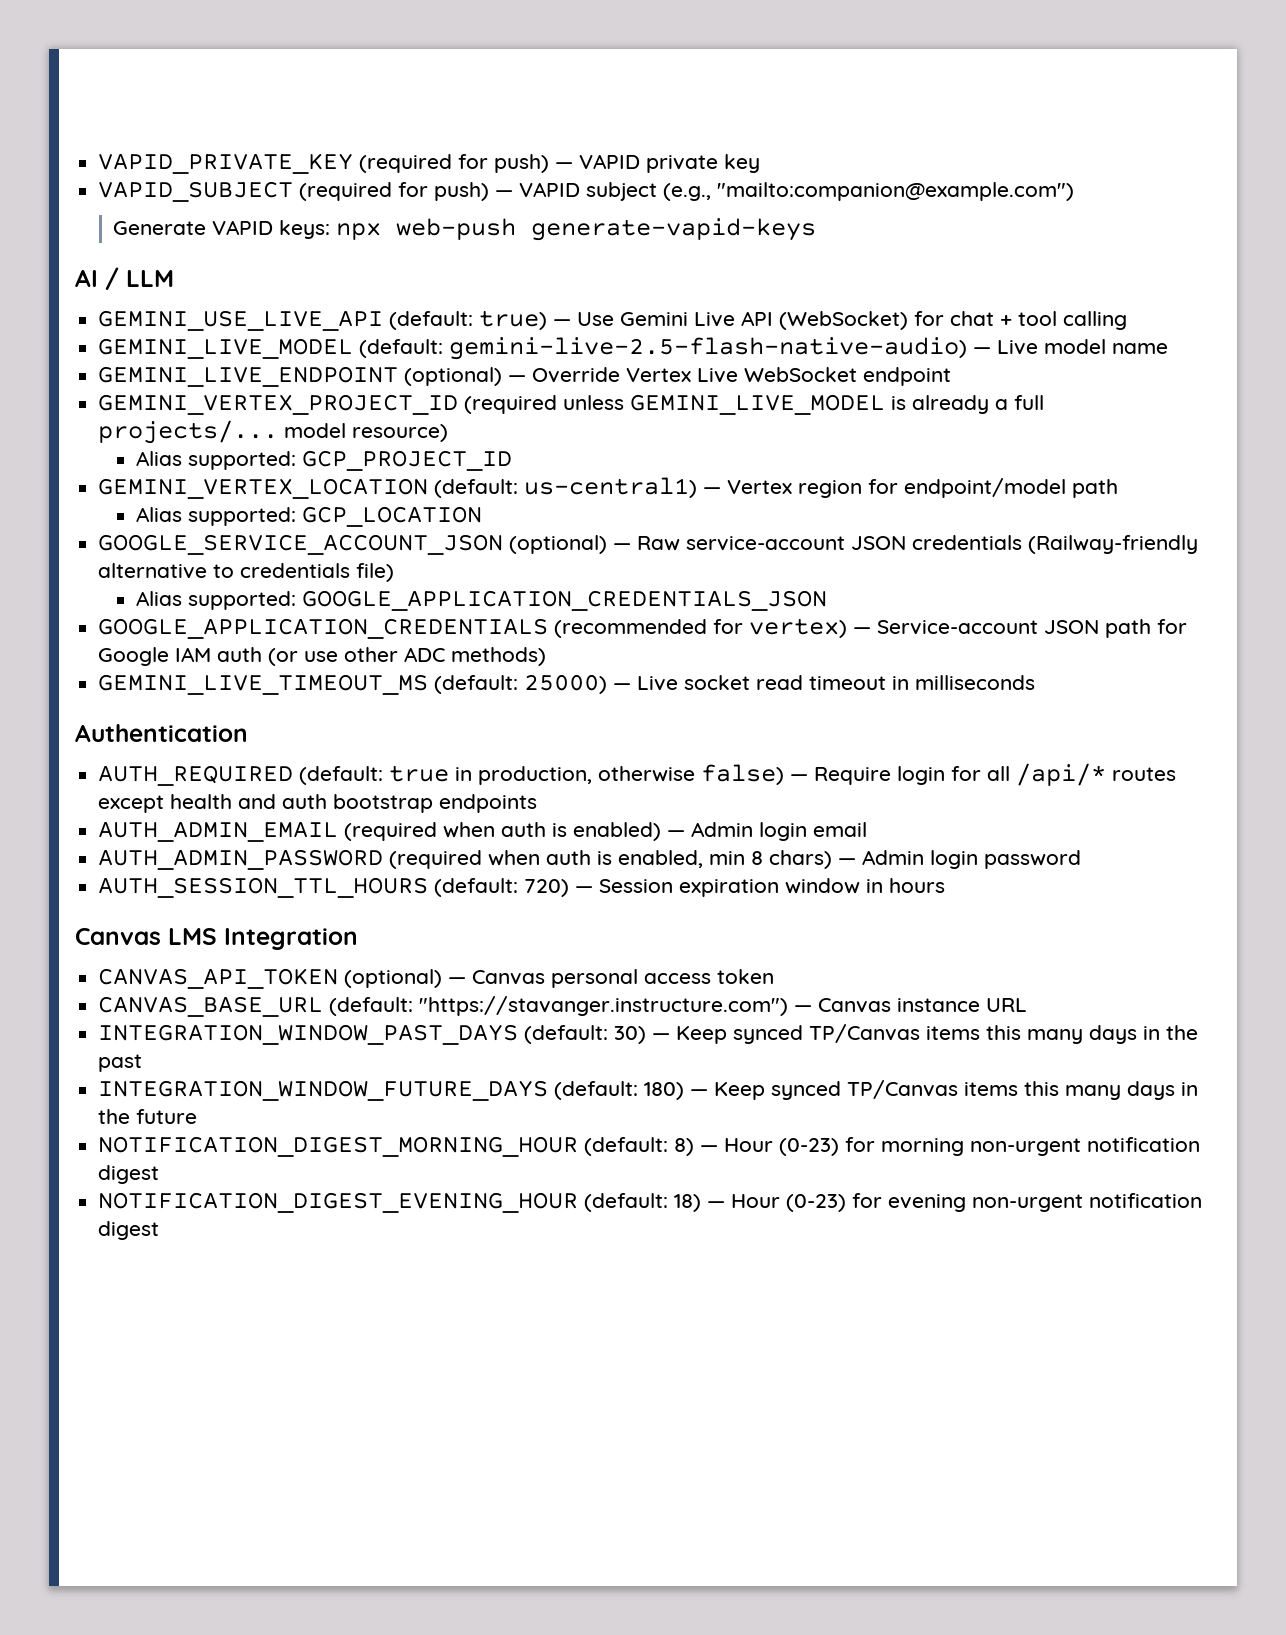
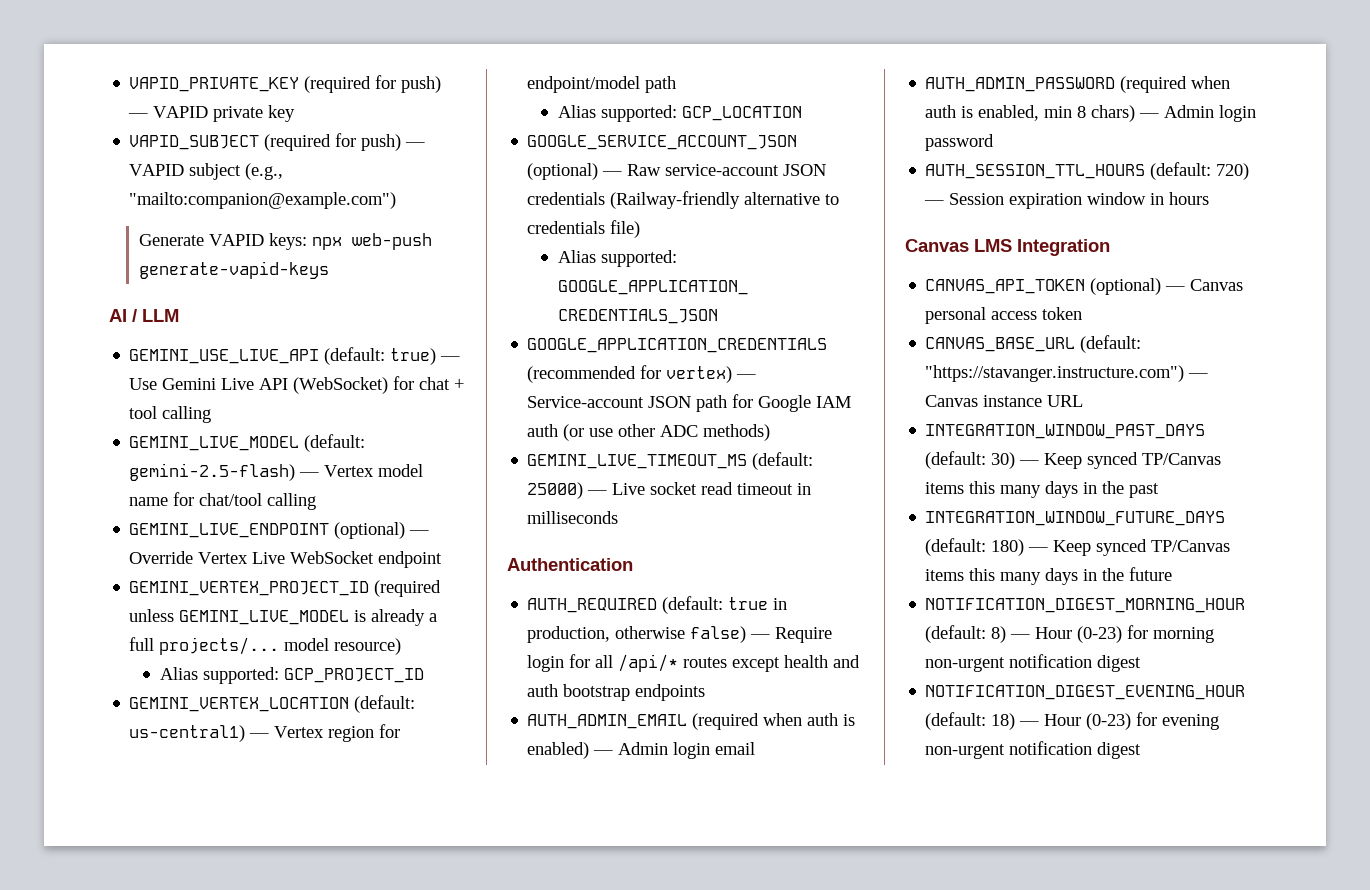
- GEMINI_LIVE_MODEL (default: gemini-live-2.5-flash-native-audio) — Live model name
+ GEMINI_LIVE_MODEL (default: gemini-2.5-flash) — Vertex model name for chat/tool calling

